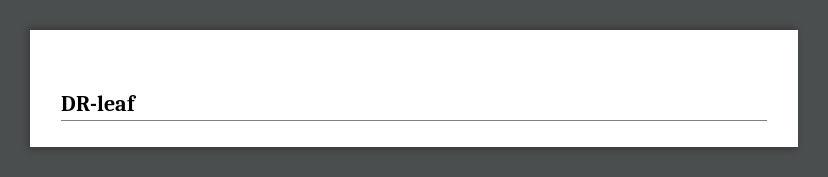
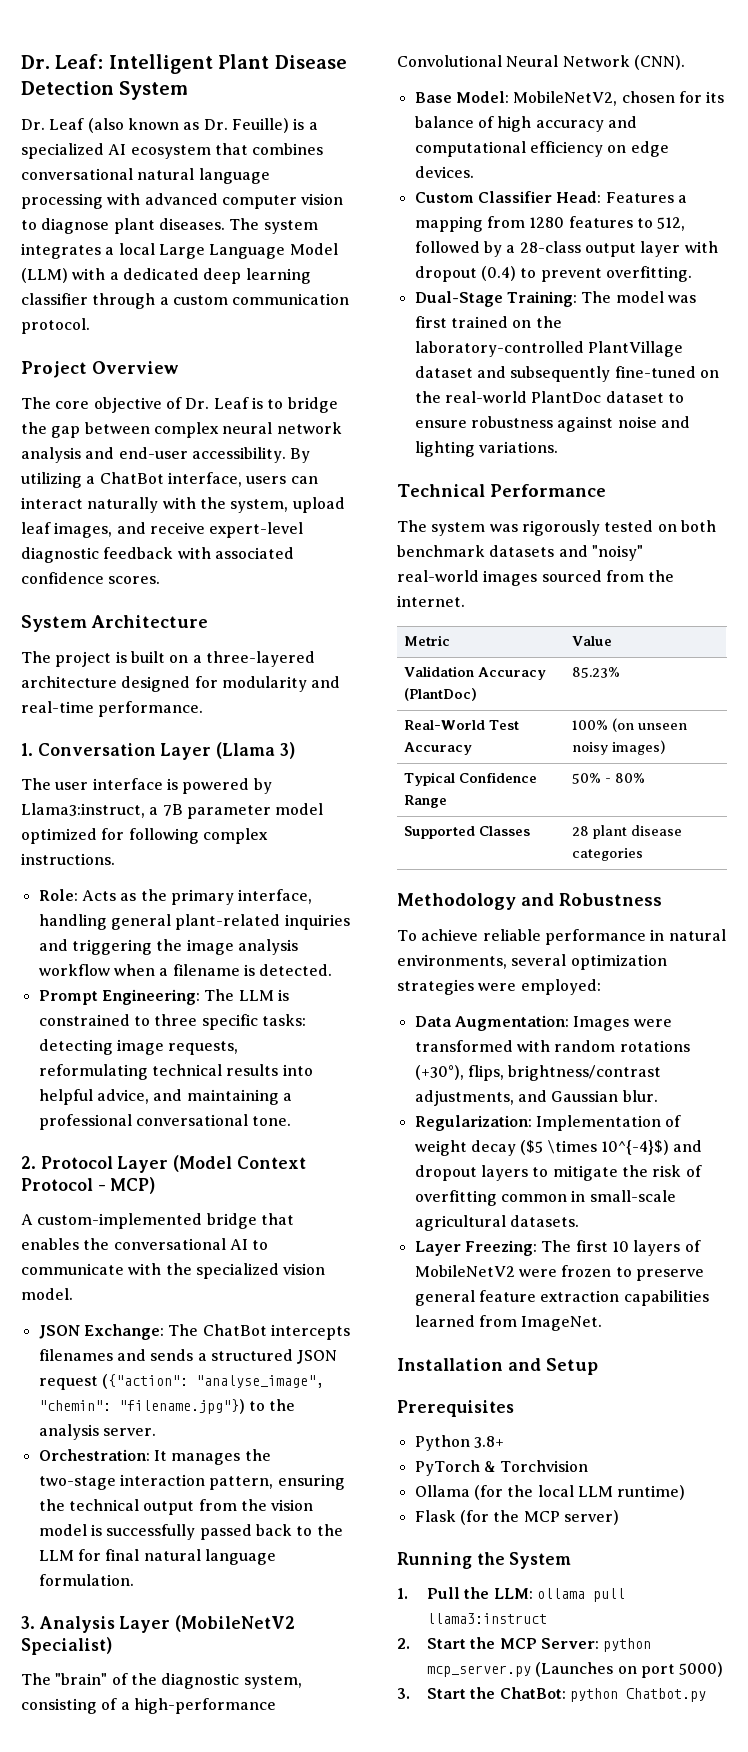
- DR-leaf
+ Dr. Leaf: Intelligent Plant Disease Detection System
+ Dr. Leaf (also known as Dr. Feuille) is a specialized AI ecosystem that combines conversational natural language processing with advanced computer vision to diagnose plant diseases. The system integrates a local Large Language Model (LLM) with a dedicated deep learning classifier through a custom communication protocol.
+ Project Overview
+ The core objective of Dr. Leaf is to bridge the gap between complex neural network analysis and end-user accessibility. By utilizing a ChatBot interface, users can interact naturally with the system, upload leaf images, and receive expert-level diagnostic feedback with associated confidence scores.
+ System Architecture
+ The project is built on a three-layered architecture designed for modularity and real-time performance.
+ 1. Conversation Layer (Llama 3)
+ The user interface is powered by Llama3:instruct, a 7B parameter model optimized for following complex instructions.
+ Role: Acts as the primary interface, handling general plant-related inquiries and triggering the image analysis workflow when a filename is detected.
+ Prompt Engineering: The LLM is constrained to three specific tasks: detecting image requests, reformulating technical results into helpful advice, and maintaining a professional conversational tone.
+ 2. Protocol Layer (Model Context Protocol - MCP)
+ A custom-implemented bridge that enables the conversational AI to communicate with the specialized vision model.
+ JSON Exchange: The ChatBot intercepts filenames and sends a structured JSON request ({"action": "analyse_image", "chemin": "filename.jpg"}) to the analysis server.
+ Orchestration: It manages the two-stage interaction pattern, ensuring the technical output from the vision model is successfully passed back to the LLM for final natural language formulation.
+ 3. Analysis Layer (MobileNetV2 Specialist)
+ The "brain" of the diagnostic system, consisting of a high-performance Convolutional Neural Network (CNN).
+ Base Model: MobileNetV2, chosen for its balance of high accuracy and computational efficiency on edge devices.
+ Custom Classifier Head: Features a mapping from 1280 features to 512, followed by a 28-class output layer with dropout (0.4) to prevent overfitting.
+ Dual-Stage Training: The model was first trained on the laboratory-controlled PlantVillage dataset and subsequently fine-tuned on the real-world PlantDoc dataset to ensure robustness against noise and lighting variations.
+ Technical Performance
+ The system was rigorously tested on both benchmark datasets and "noisy" real-world images sourced from the internet.
+ Metric | Value
+ Validation Accuracy (PlantDoc) | 85.23%
+ Real-World Test Accuracy | 100% (on unseen noisy images)
+ Typical Confidence Range | 50% - 80%
+ Supported Classes | 28 plant disease categories
+ Methodology and Robustness
+ To achieve reliable performance in natural environments, several optimization strategies were employed:
+ Data Augmentation: Images were transformed with random rotations (+30°), flips, brightness/contrast adjustments, and Gaussian blur.
+ Regularization: Implementation of weight decay ($5 \times 10^{-4}$) and dropout layers to mitigate the risk of overfitting common in small-scale agricultural datasets.
+ Layer Freezing: The first 10 layers of MobileNetV2 were frozen to preserve general feature extraction capabilities learned from ImageNet.
+ Installation and Setup
+ Prerequisites
+ Python 3.8+
+ PyTorch & Torchvision
+ Ollama (for the local LLM runtime)
+ Flask (for the MCP server)
+ Running the System
+ 1. Pull the LLM: ollama pull llama3:instruct
+ 2. Start the MCP Server: python mcp_server.py (Launches on port 5000)
+ 3. Start the ChatBot: python Chatbot.py

